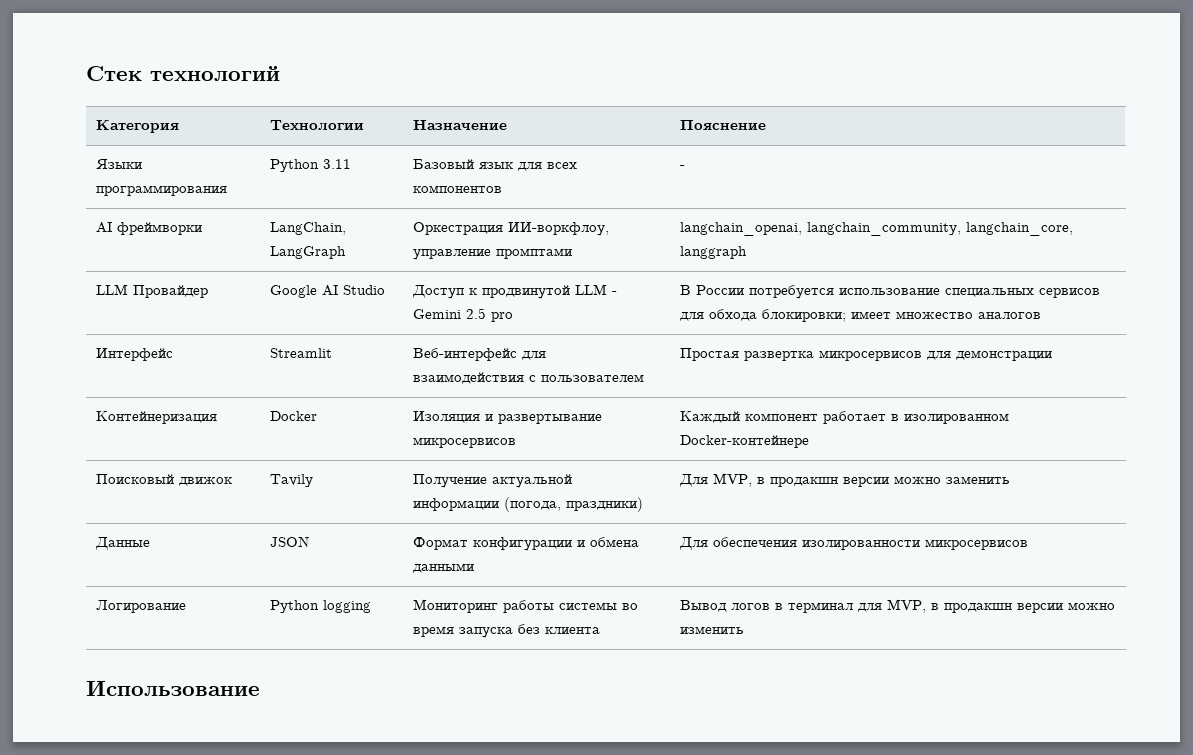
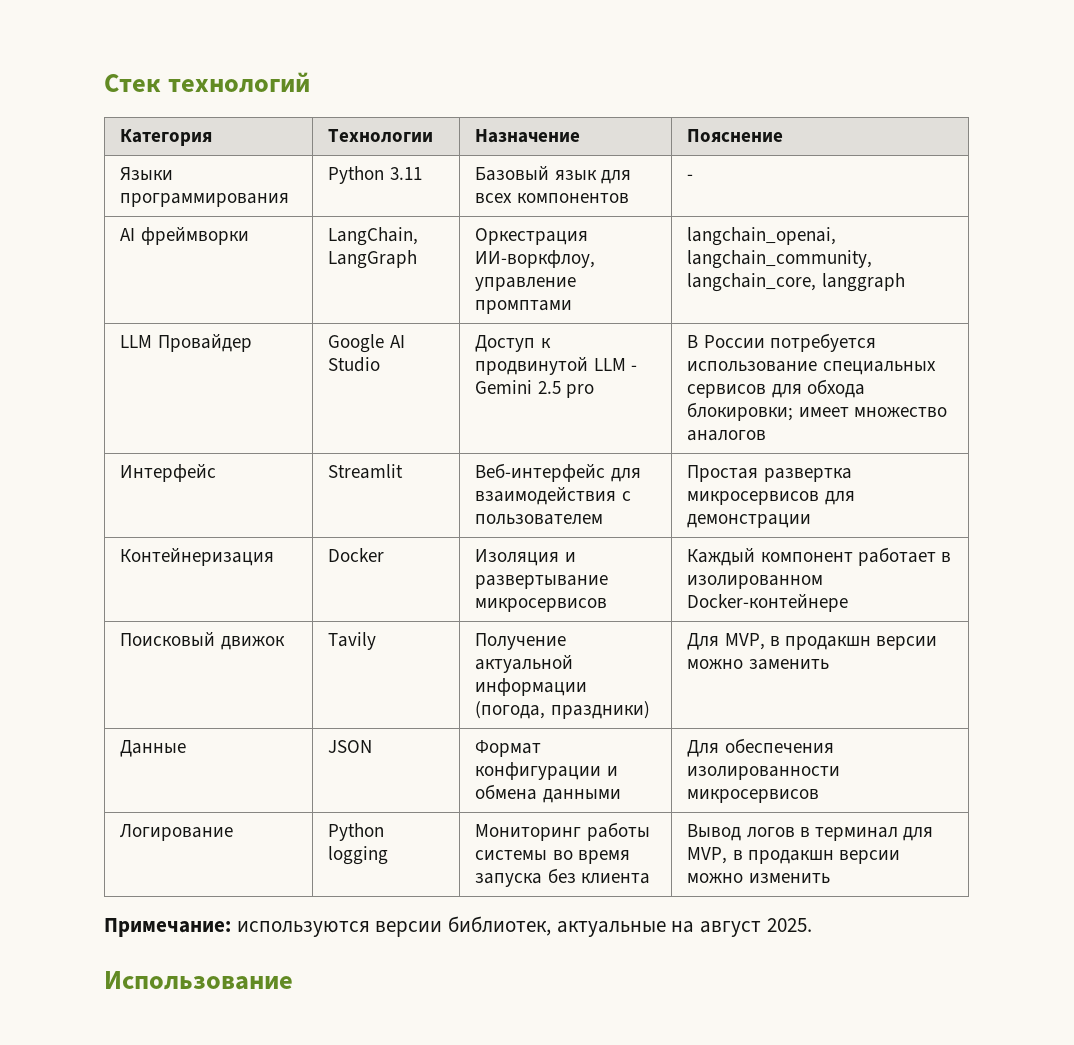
+ Примечание: используются версии библиотек, актуальные на август 2025.

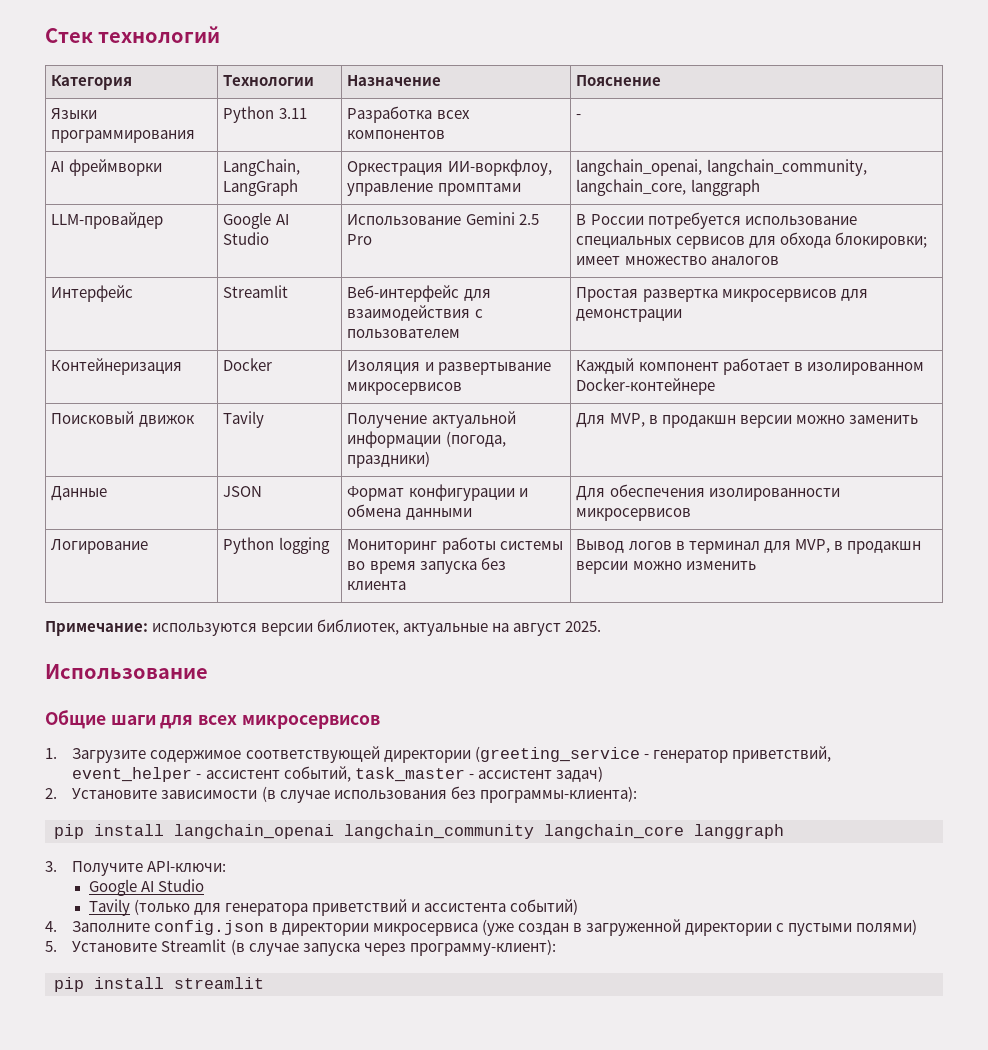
- Языки программирования | Python 3.11 | Базовый язык для всех компонентов | -
+ Языки программирования | Python 3.11 | Разработка всех компонентов | -
- LLM Провайдер | Google AI Studio | Доступ к продвинутой LLM - Gemini 2.5 pro | В России потребуется использование специальных сервисов для обхода блокировки; имеет множество аналогов
+ LLM-провайдер | Google AI Studio | Использование Gemini 2.5 Pro | В России потребуется использование специальных сервисов для обхода блокировки; имеет множество аналогов
+ Общие шаги для всех микросервисов
+ 1. Загрузите содержимое соответствующей директории (greeting_service - генератор приветствий, event_helper - ассистент событий, task_master - ассистент задач)
+ 2. Установите зависимости (в случае использования без программы-клиента):
+ pip install langchain_openai langchain_community langchain_core langgraph
+ 3. Получите API-ключи:
+ Google AI Studio
+ Tavily (только для генератора приветствий и ассистента событий)
+ 4. Заполните config.json в директории микросервиса (уже создан в загруженной директории с пустыми полями)
+ 5. Установите Streamlit (в случае запуска через программу-клиент):
+ pip install streamlit

